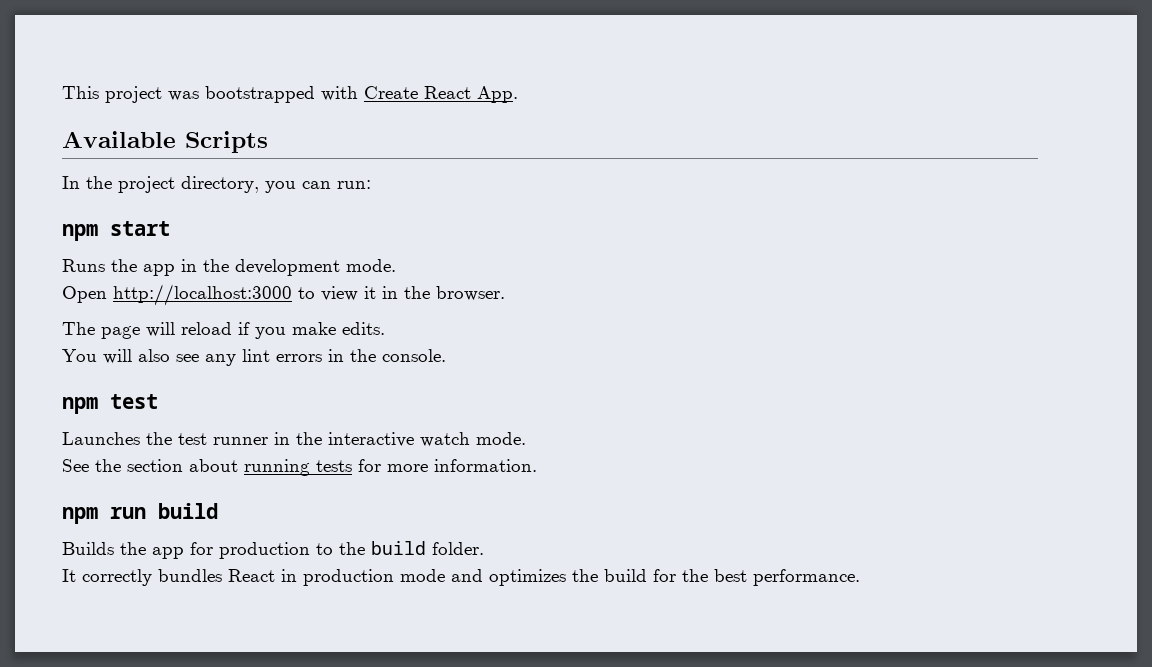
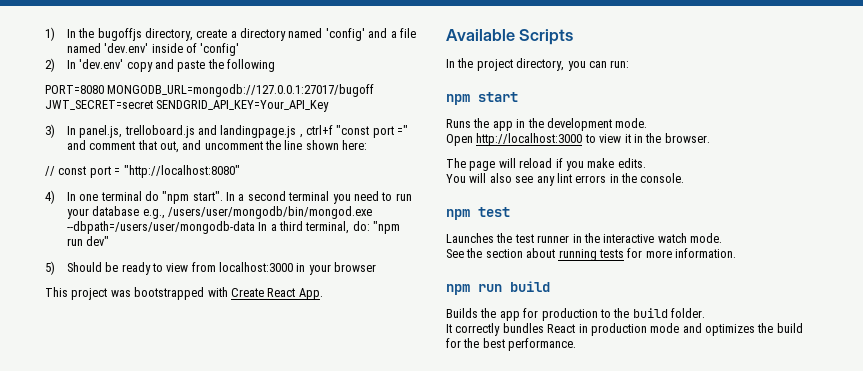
+ 1) In the bugoffjs directory, create a directory named 'config' and a file named 'dev.env' inside of 'config'
+ 2) In 'dev.env' copy and paste the following
+ PORT=8080 MONGODB_URL=mongodb://127.0.0.1:27017/bugoff JWT_SECRET=secret SENDGRID_API_KEY=Your_API_Key
+ 3) In panel.js, trelloboard.js and landingpage.js , ctrl+f "const port =" and comment that out, and uncomment the line shown here:
+ // const port = "http://localhost:8080"
+ 4) In one terminal do "npm start". In a second terminal you need to run your database e.g., /users/user/mongodb/bin/mongod.exe --dbpath=/users/user/mongodb-data In a third terminal, do: "npm run dev"
+ 5) Should be ready to view from localhost:3000 in your browser

